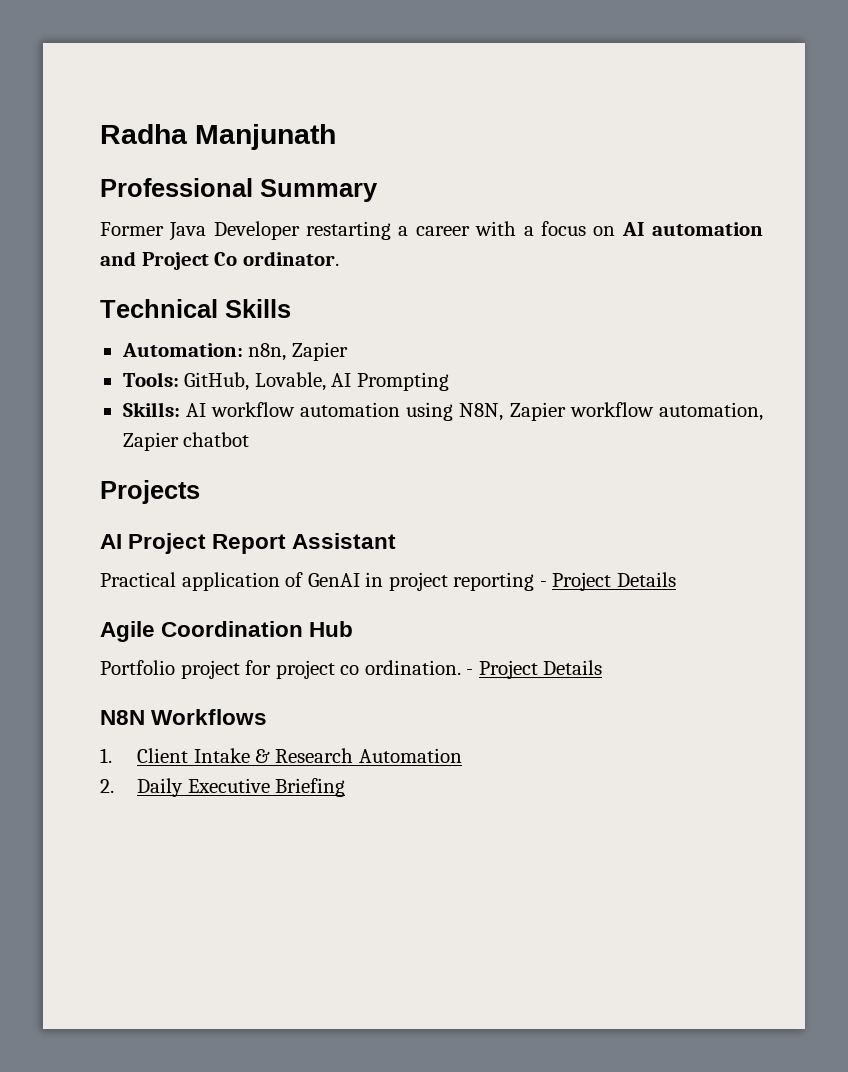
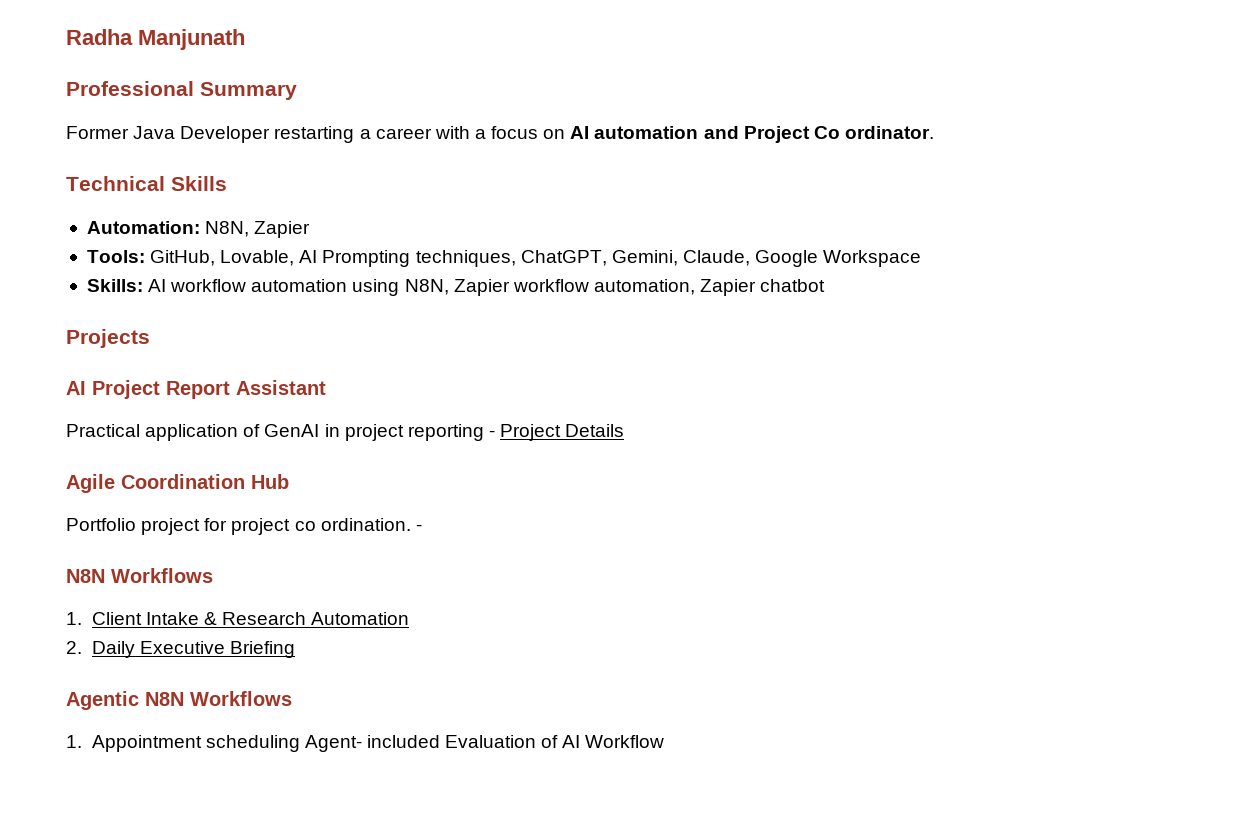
- Automation: n8n, Zapier
+ Automation: N8N, Zapier
- Tools: GitHub, Lovable, AI Prompting
+ Tools: GitHub, Lovable, AI Prompting techniques, ChatGPT, Gemini, Claude, Google Workspace
- Portfolio project for project co ordination. - Project Details
+ Portfolio project for project co ordination. -
+ Agentic N8N Workflows
+ 1. Appointment scheduling Agent- included Evaluation of AI Workflow

